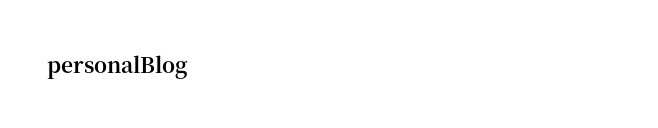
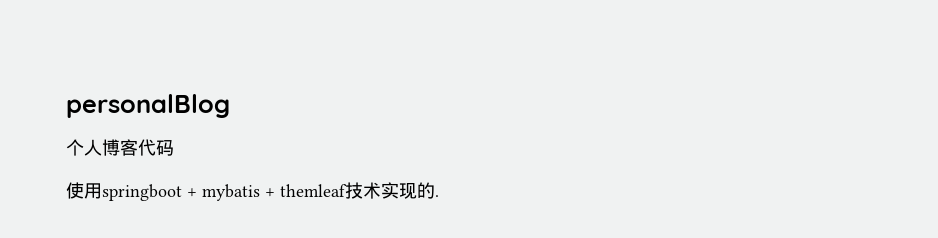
+ 个人博客代码
+ 使用springboot + mybatis + themleaf技术实现的.

